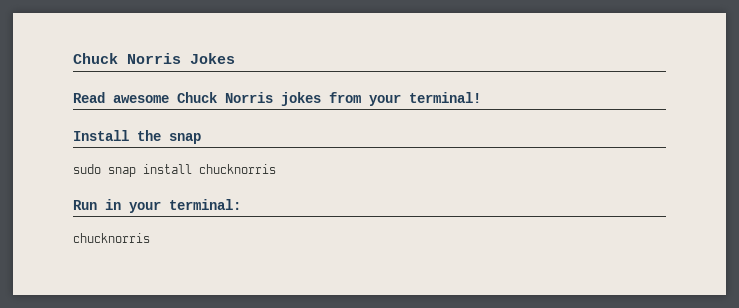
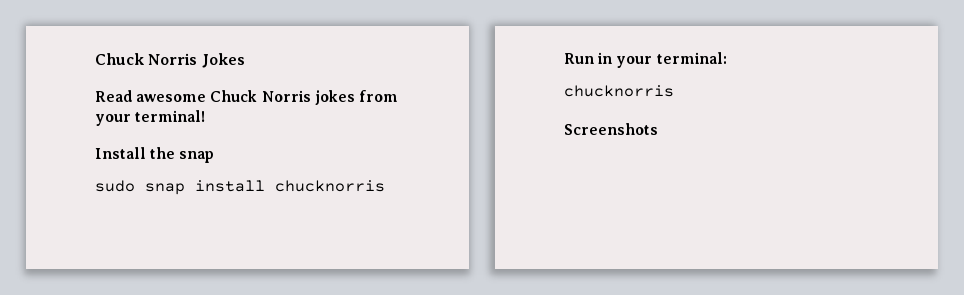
+ Screenshots

